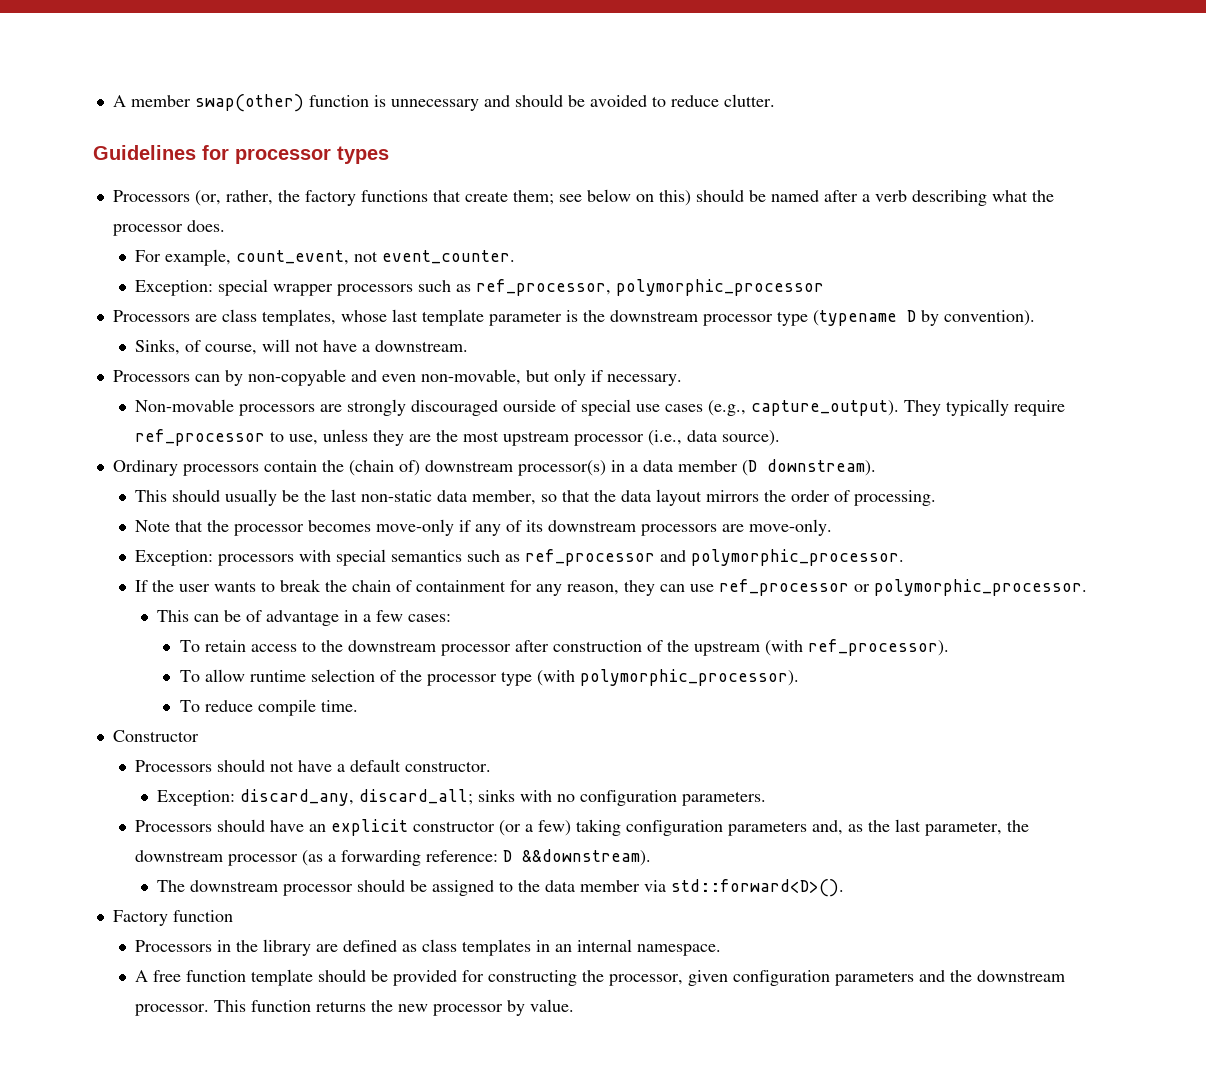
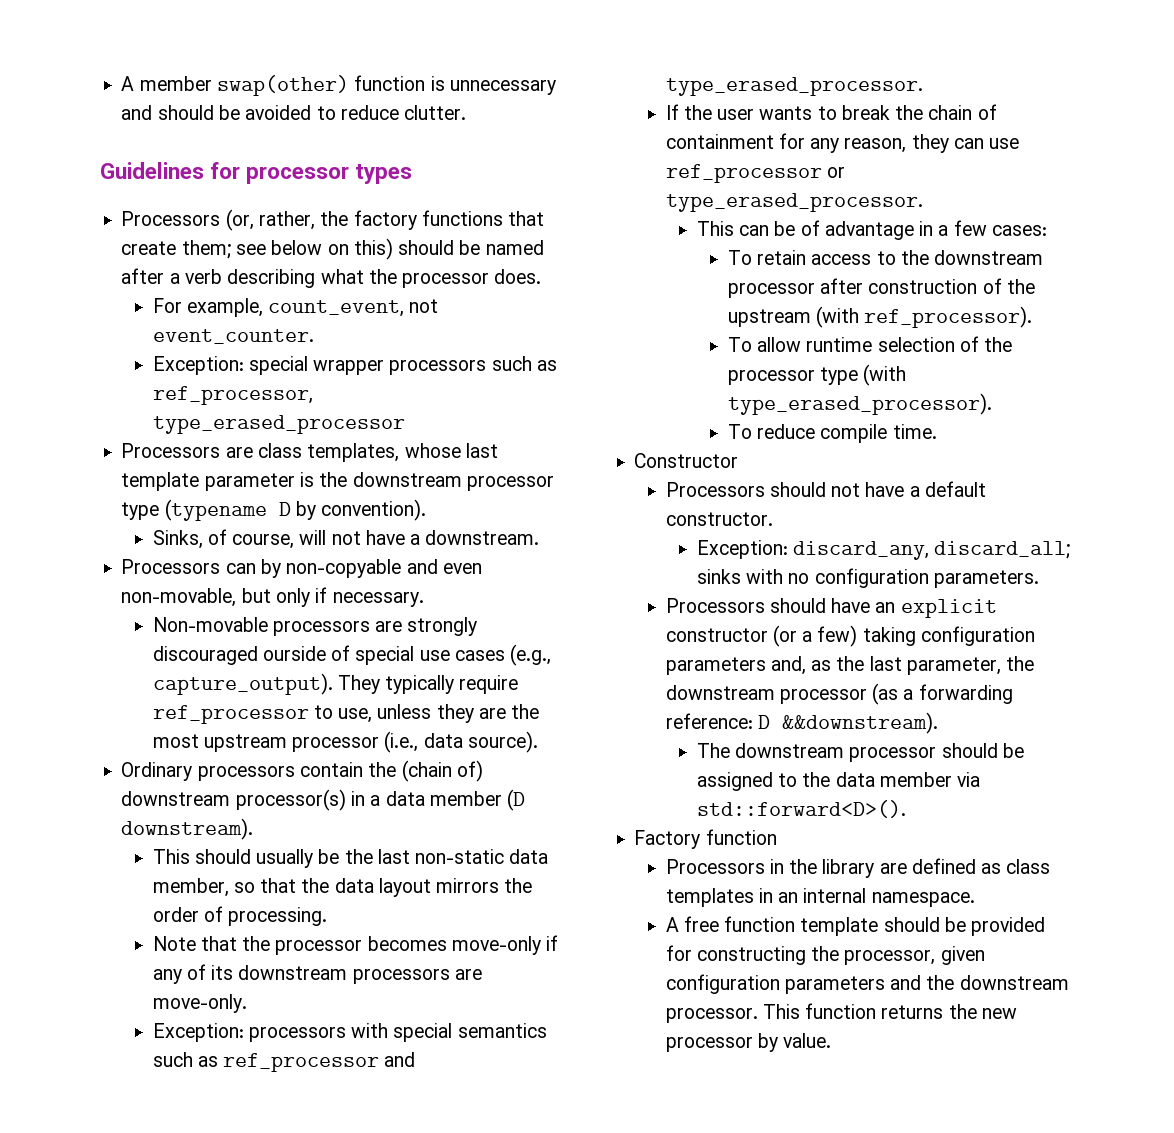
- Exception: special wrapper processors such as ref_processor, polymorphic_processor
+ Exception: special wrapper processors such as ref_processor, type_erased_processor
- Exception: processors with special semantics such as ref_processor and polymorphic_processor.
+ Exception: processors with special semantics such as ref_processor and type_erased_processor.
- If the user wants to break the chain of containment for any reason, they can use ref_processor or polymorphic_processor.
+ If the user wants to break the chain of containment for any reason, they can use ref_processor or type_erased_processor.
- To allow runtime selection of the processor type (with polymorphic_processor).
+ To allow runtime selection of the processor type (with type_erased_processor).

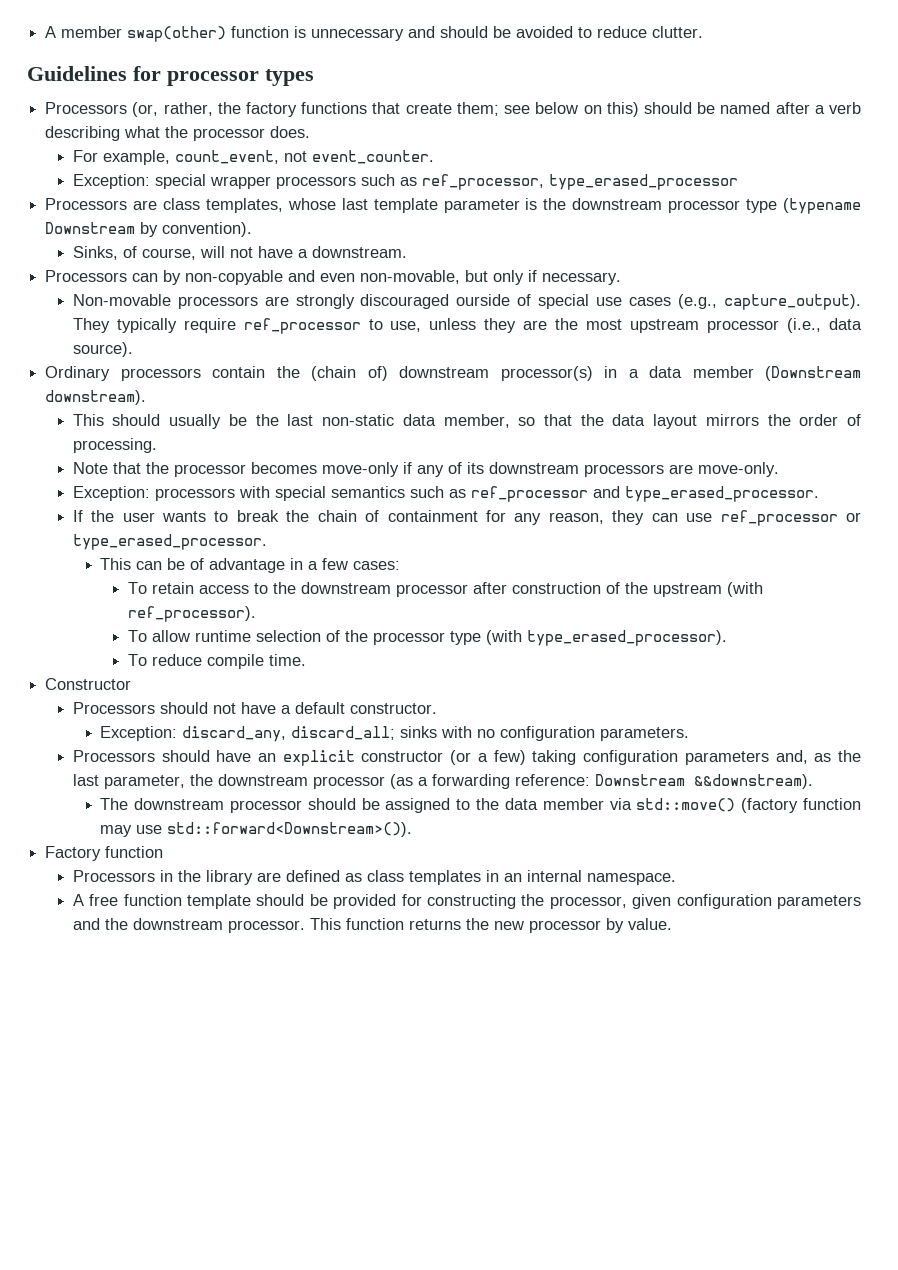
- Processors are class templates, whose last template parameter is the downstream processor type (typename D by convention).
+ Processors are class templates, whose last template parameter is the downstream processor type (typename Downstream by convention).
- Ordinary processors contain the (chain of) downstream processor(s) in a data member (D downstream).
+ Ordinary processors contain the (chain of) downstream processor(s) in a data member (Downstream downstream).
- Processors should have an explicit constructor (or a few) taking configuration parameters and, as the last parameter, the downstream processor (as a forwarding reference: D &&downstream).
+ Processors should have an explicit constructor (or a few) taking configuration parameters and, as the last parameter, the downstream processor (as a forwarding reference: Downstream &&downstream).
- The downstream processor should be assigned to the data member via std::forward<D>().
+ The downstream processor should be assigned to the data member via std::move() (factory function may use std::forward<Downstream>()).

